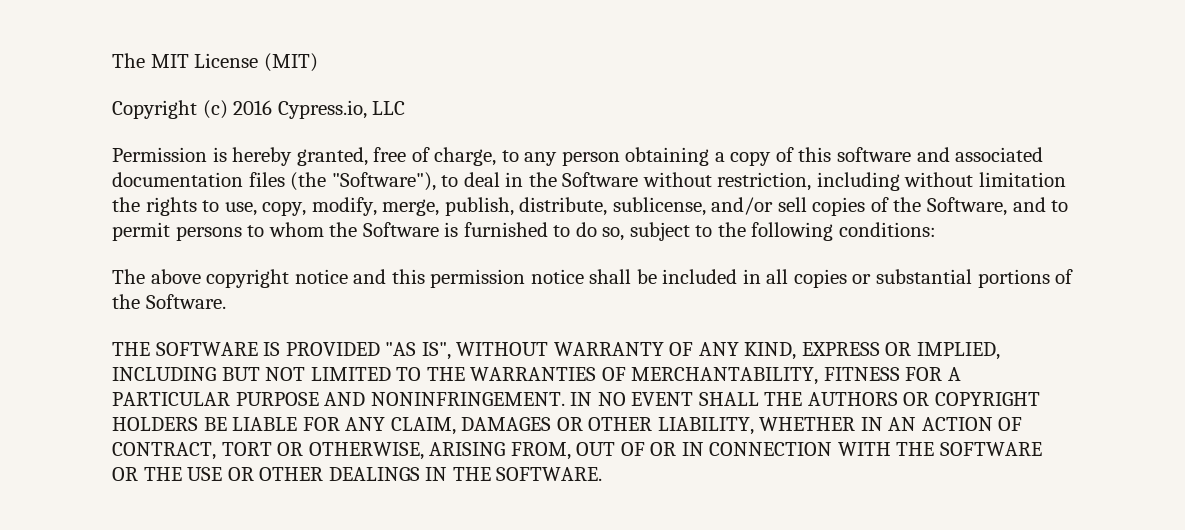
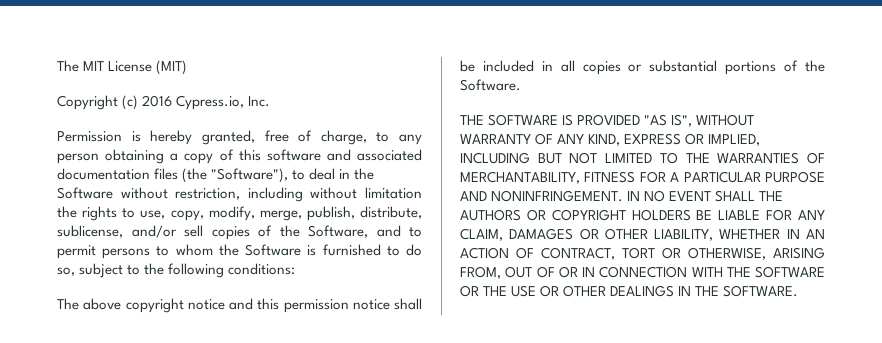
- Copyright (c) 2016 Cypress.io, LLC
+ Copyright (c) 2016 Cypress.io, Inc.

